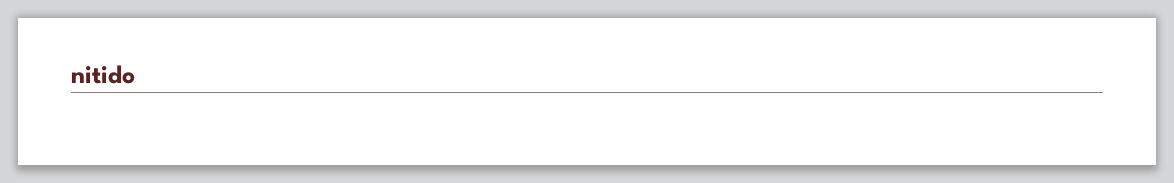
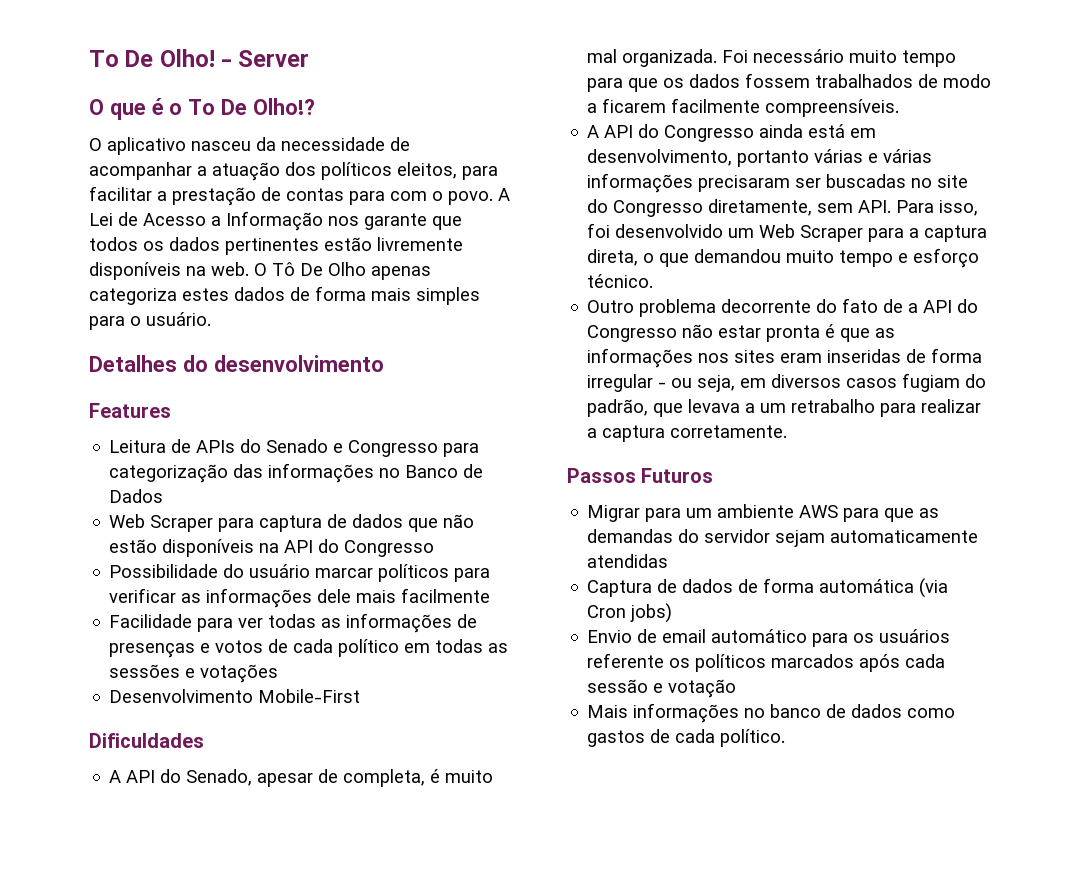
- nitido
+ To De Olho! - Server
+ O que é o To De Olho!?
+ O aplicativo nasceu da necessidade de acompanhar a atuação dos políticos eleitos, para facilitar a prestação de contas para com o povo. A Lei de Acesso a Informação nos garante que todos os dados pertinentes estão livremente disponíveis na web. O Tô De Olho apenas categoriza estes dados de forma mais simples para o usuário.
+ Detalhes do desenvolvimento
+ Features
+ Leitura de APIs do Senado e Congresso para categorização das informações no Banco de Dados
+ Web Scraper para captura de dados que não estão disponíveis na API do Congresso
+ Possibilidade do usuário marcar políticos para verificar as informações dele mais facilmente
+ Facilidade para ver todas as informações de presenças e votos de cada político em todas as sessões e votações
+ Desenvolvimento Mobile-First
+ Dificuldades
+ A API do Senado, apesar de completa, é muito mal organizada. Foi necessário muito tempo para que os dados fossem trabalhados de modo a ficarem facilmente compreensíveis.
+ A API do Congresso ainda está em desenvolvimento, portanto várias e várias informações precisaram ser buscadas no site do Congresso diretamente, sem API. Para isso, foi desenvolvido um Web Scraper para a captura direta, o que demandou muito tempo e esforço técnico.
+ Outro problema decorrente do fato de a API do Congresso não estar pronta é que as informações nos sites eram inseridas de forma irregular - ou seja, em diversos casos fugiam do padrão, que levava a um retrabalho para realizar a captura corretamente.
+ Passos Futuros
+ Migrar para um ambiente AWS para que as demandas do servidor sejam automaticamente atendidas
+ Captura de dados de forma automática (via Cron jobs)
+ Envio de email automático para os usuários referente os políticos marcados após cada sessão e votação
+ Mais informações no banco de dados como gastos de cada político.

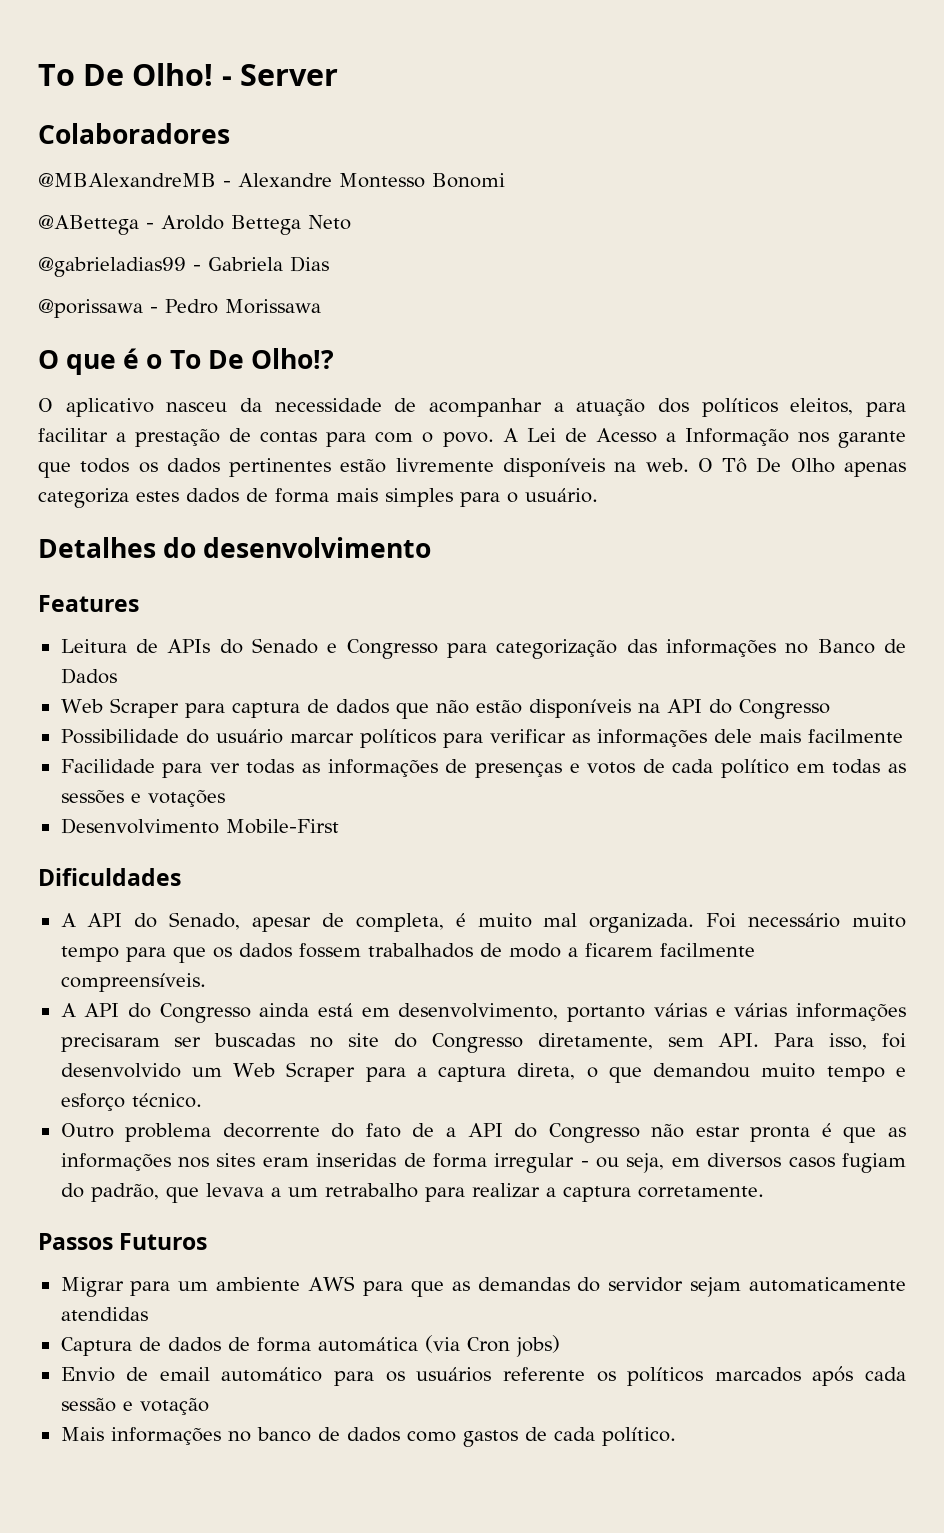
+ Colaboradores
+ @MBAlexandreMB - Alexandre Montesso Bonomi
+ @ABettega - Aroldo Bettega Neto
+ @gabrieladias99 - Gabriela Dias
+ @porissawa - Pedro Morissawa

